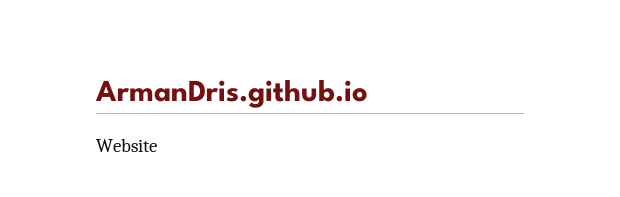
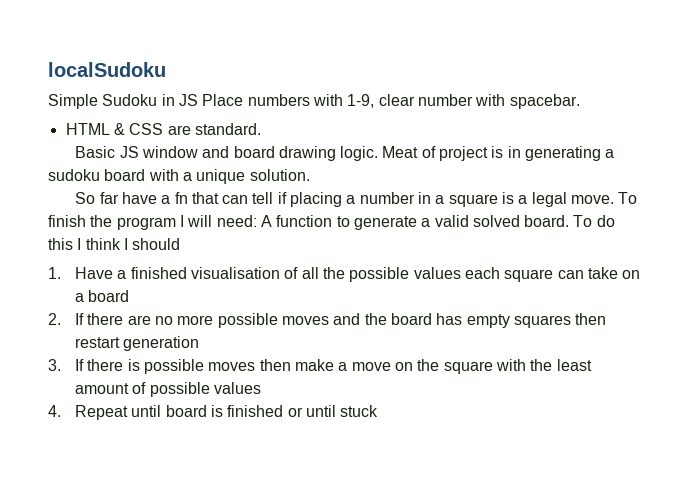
- ArmanDris.github.io
- Website
+ localSudoku
+ Simple Sudoku in JS Place numbers with 1-9, clear number with spacebar.
+ HTML & CSS are standard.
+ Basic JS window and board drawing logic. Meat of project is in generating a sudoku board with a unique solution.
+ So far have a fn that can tell if placing a number in a square is a legal move. To finish the program I will need: A function to generate a valid solved board. To do this I think I should
+ 1. Have a finished visualisation of all the possible values each square can take on a board
+ 2. If there are no more possible moves and the board has empty squares then restart generation
+ 3. If there is possible moves then make a move on the square with the least amount of possible values
+ 4. Repeat until board is finished or until stuck

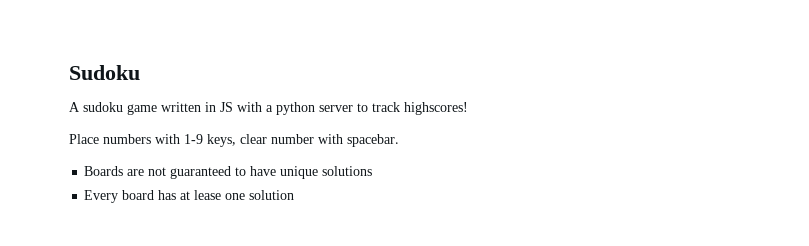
- localSudoku
- Simple Sudoku in JS Place numbers with 1-9, clear number with spacebar.
+ Sudoku
+ A sudoku game written in JS with a python server to track highscores!
+ Place numbers with 1-9 keys, clear number with spacebar.
- HTML & CSS are standard.
- Basic JS window and board drawing logic. Meat of project is in generating a sudoku board with a unique solution.
- So far have a fn that can tell if placing a number in a square is a legal move. To finish the program I will need: A function to generate a valid solved board. To do this I think I should
- 1. Have a finished visualisation of all the possible values each square can take on a board
- 2. If there are no more possible moves and the board has empty squares then restart generation
- 3. If there is possible moves then make a move on the square with the least amount of possible values
- 4. Repeat until board is finished or until stuck
+ Boards are not guaranteed to have unique solutions
+ Every board has at lease one solution

